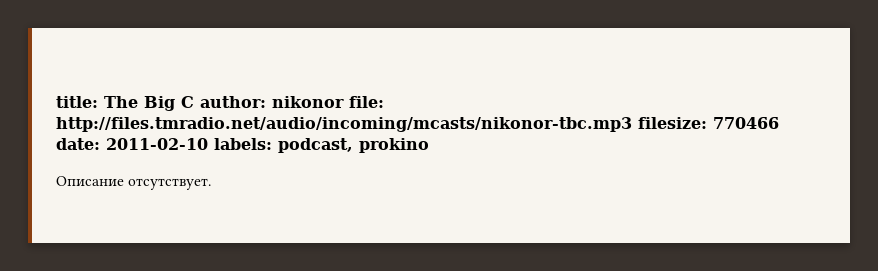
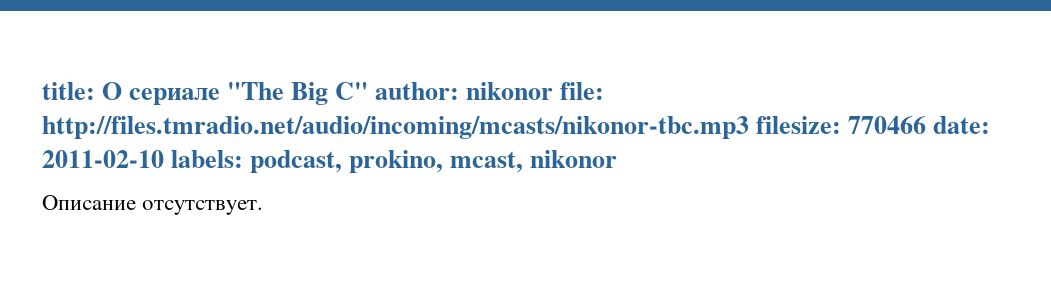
- title: The Big C author: nikonor file: http://files.tmradio.net/audio/incoming/mcasts/nikonor-tbc.mp3 filesize: 770466 date: 2011-02-10 labels: podcast, prokino
+ title: О сериале "The Big C" author: nikonor file: http://files.tmradio.net/audio/incoming/mcasts/nikonor-tbc.mp3 filesize: 770466 date: 2011-02-10 labels: podcast, prokino, mcast, nikonor

